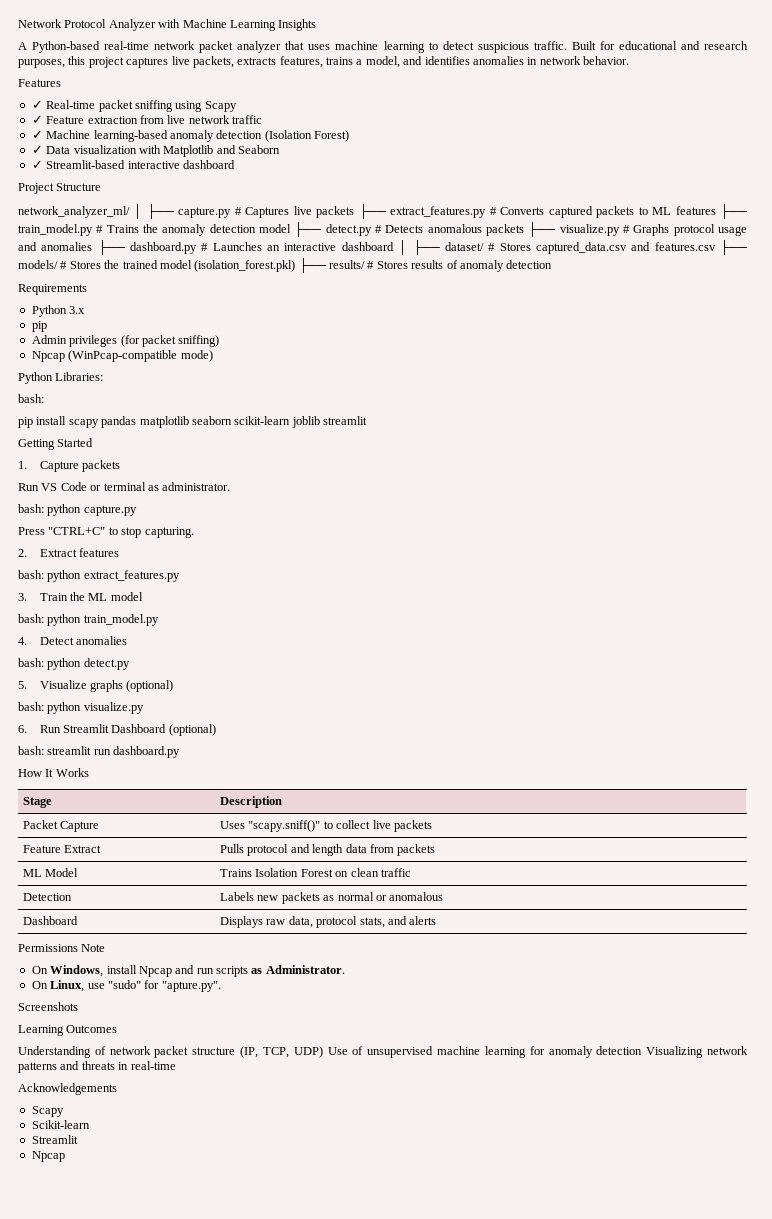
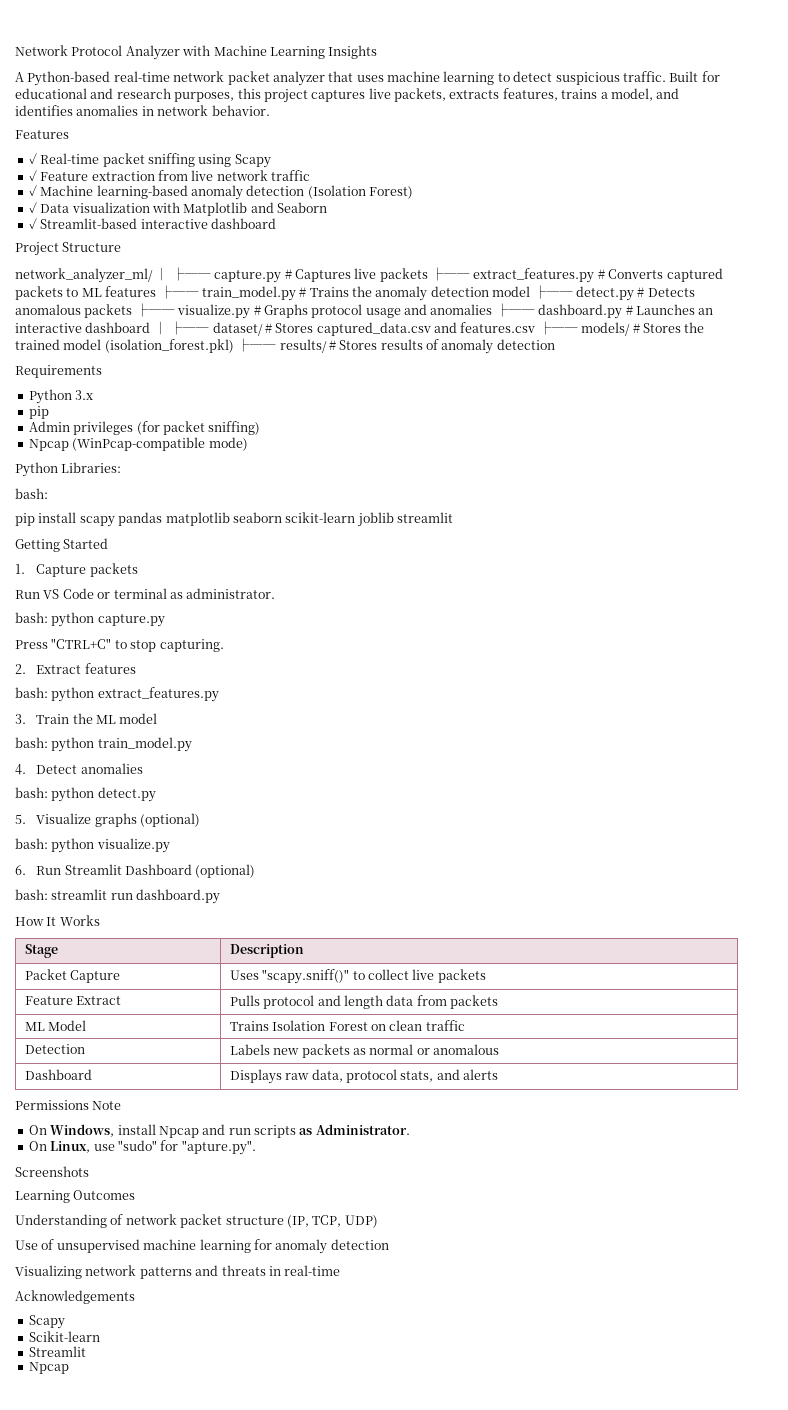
- Understanding of network packet structure (IP, TCP, UDP) Use of unsupervised machine learning for anomaly detection Visualizing network patterns and threats in real-time
+ Understanding of network packet structure (IP, TCP, UDP)
+ Use of unsupervised machine learning for anomaly detection
+ Visualizing network patterns and threats in real-time

